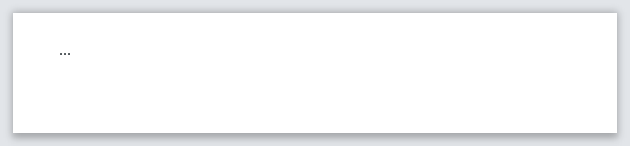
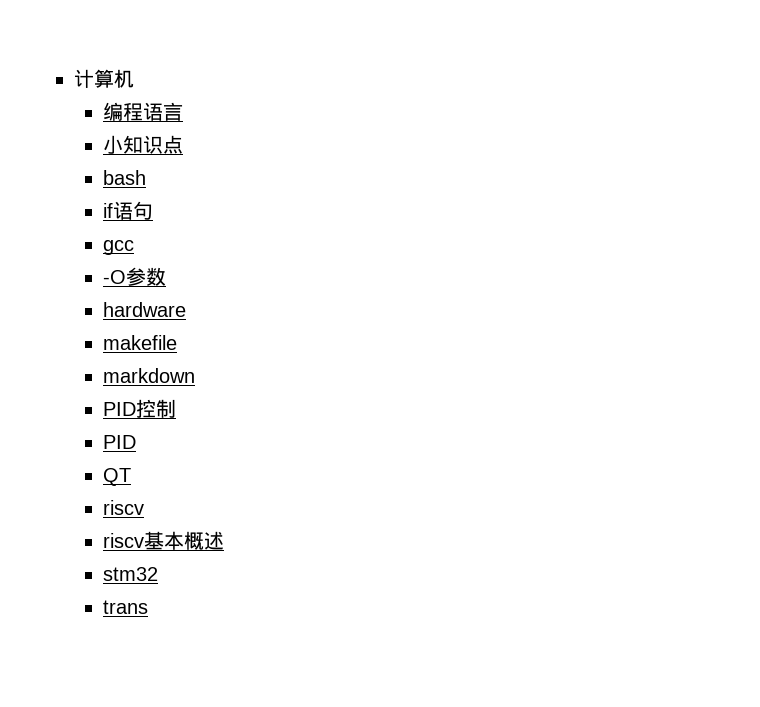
- ...
+ 计算机
+ 编程语言
+ 小知识点
+ bash
+ if语句
+ gcc
+ -O参数
+ hardware
+ makefile
+ markdown
+ PID控制
+ PID
+ QT
+ riscv
+ riscv基本概述
+ stm32
+ trans

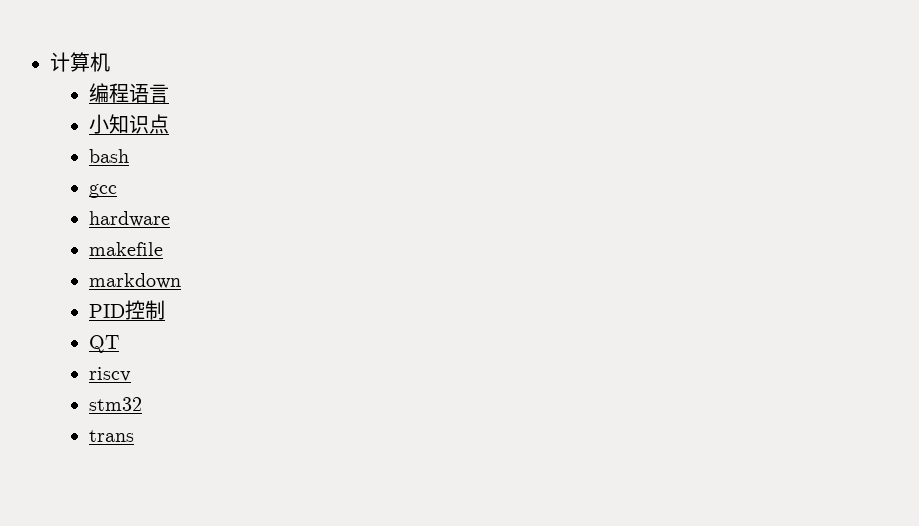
- if语句
- -O参数
  PID控制
- PID
- riscv基本概述

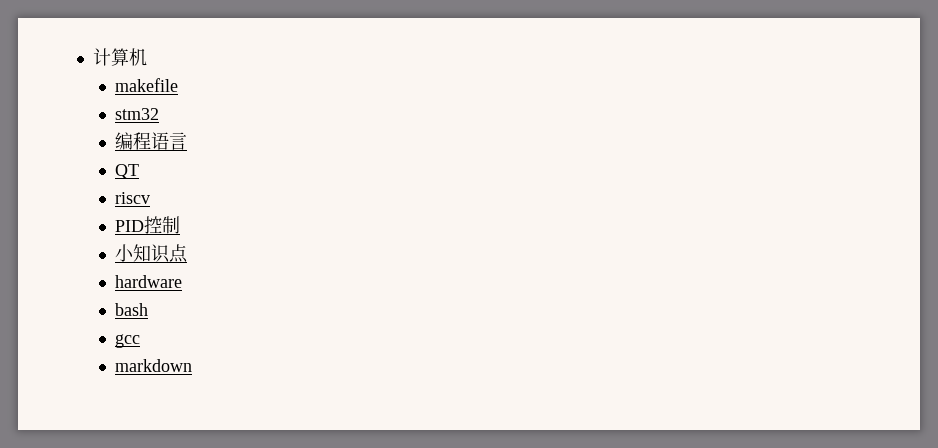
+ makefile
+ stm32
+ QT
+ riscv
+ PID控制
+ hardware
- hardware
- makefile
- PID控制
- QT
- riscv
- stm32
- trans

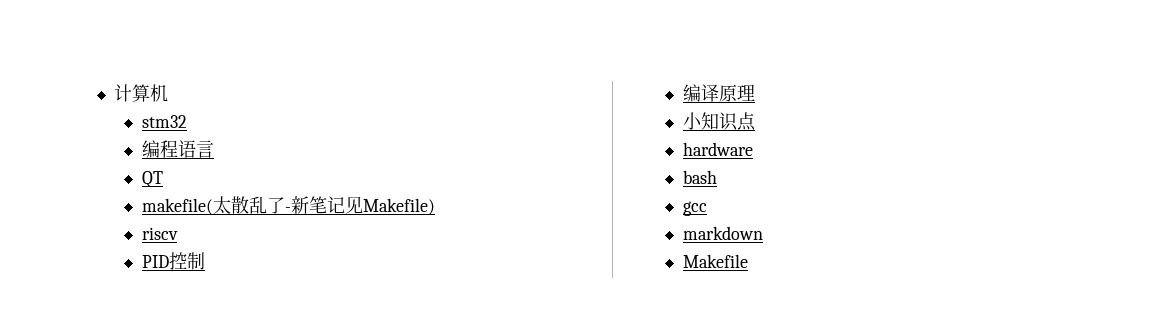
- makefile
+ makefile(太散乱了-新笔记见Makefile)
+ 编译原理
+ Makefile

